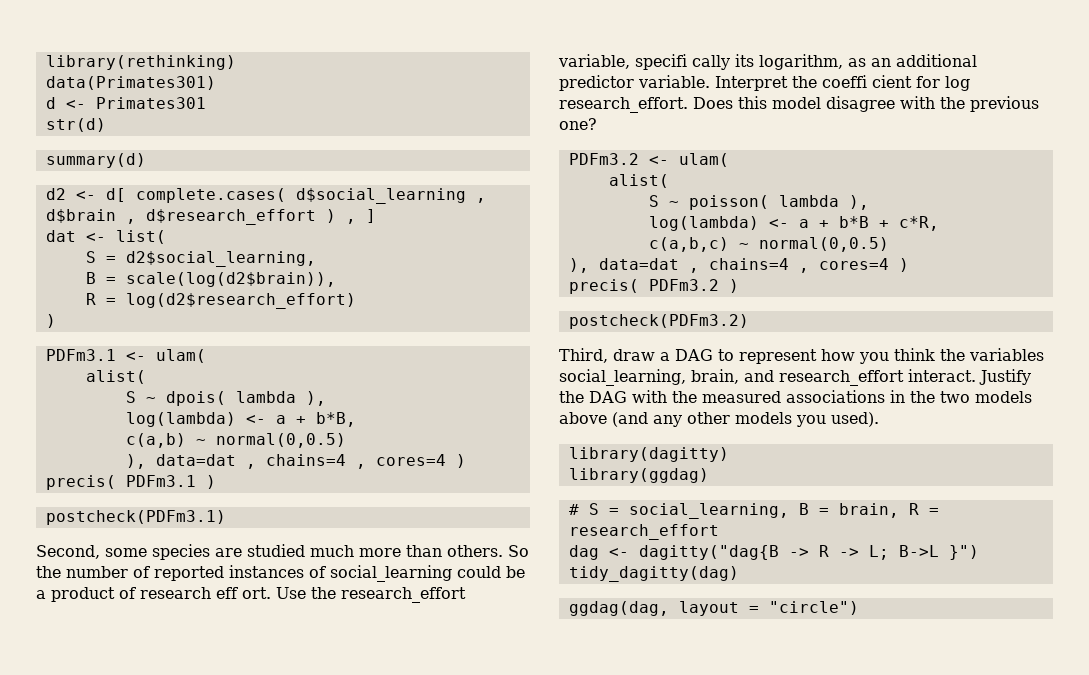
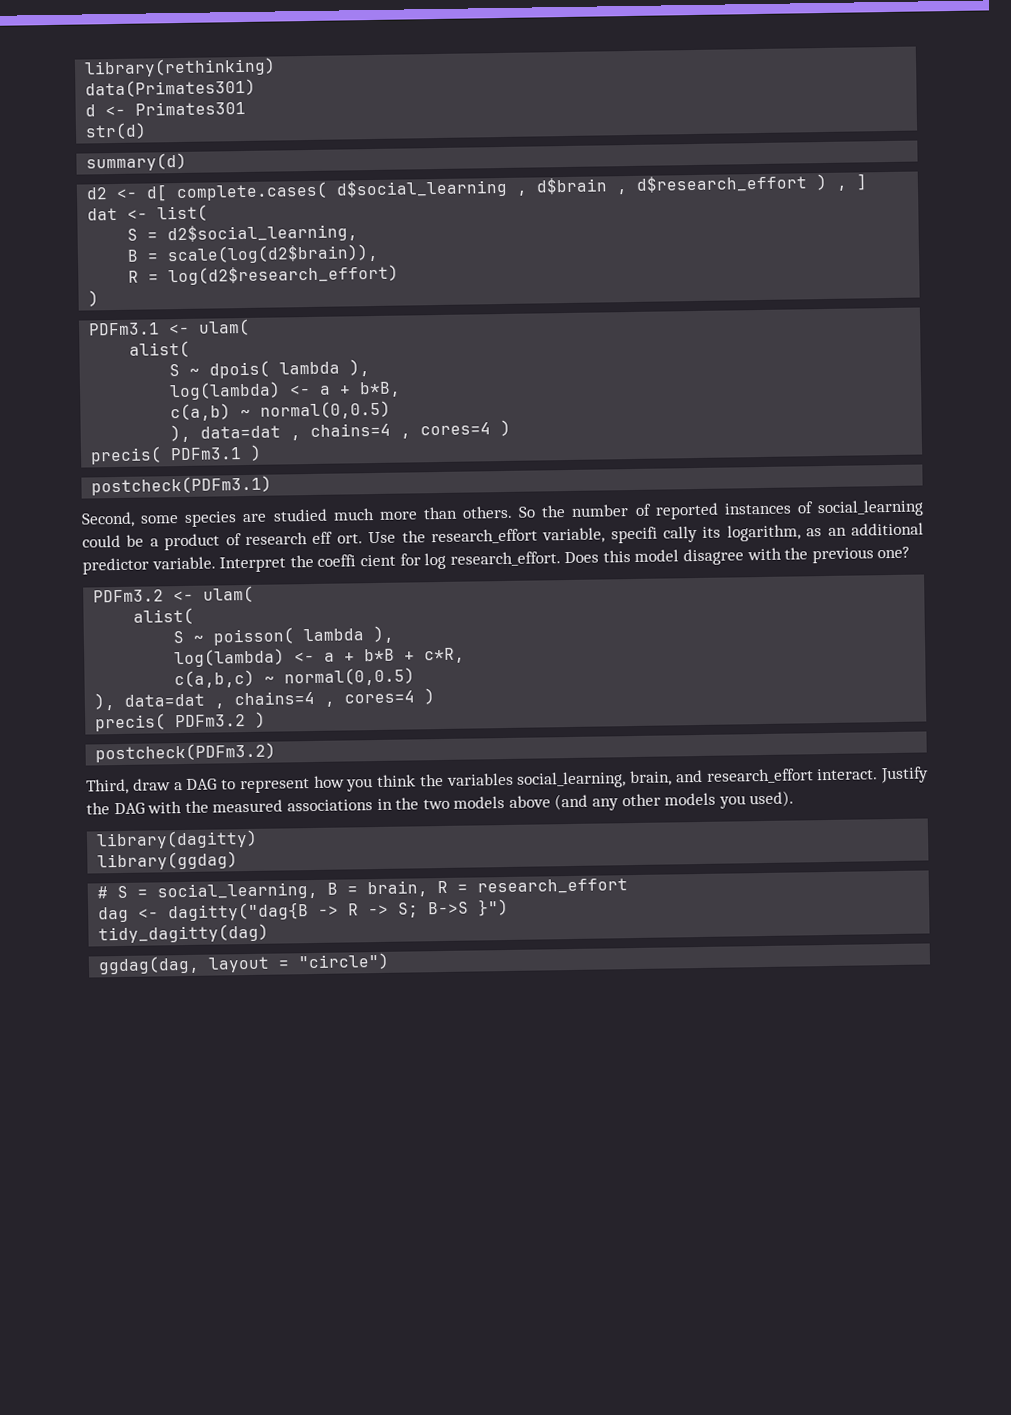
- dag <- dagitty("dag{B -> R -> L; B->L }")
+ dag <- dagitty("dag{B -> R -> S; B->S }")

